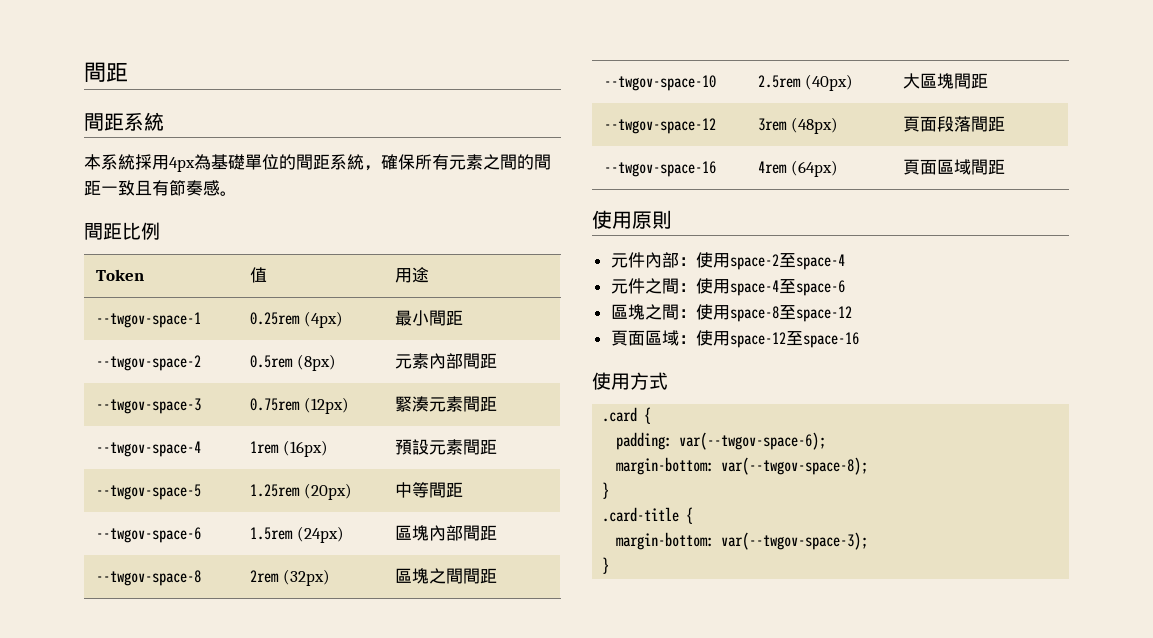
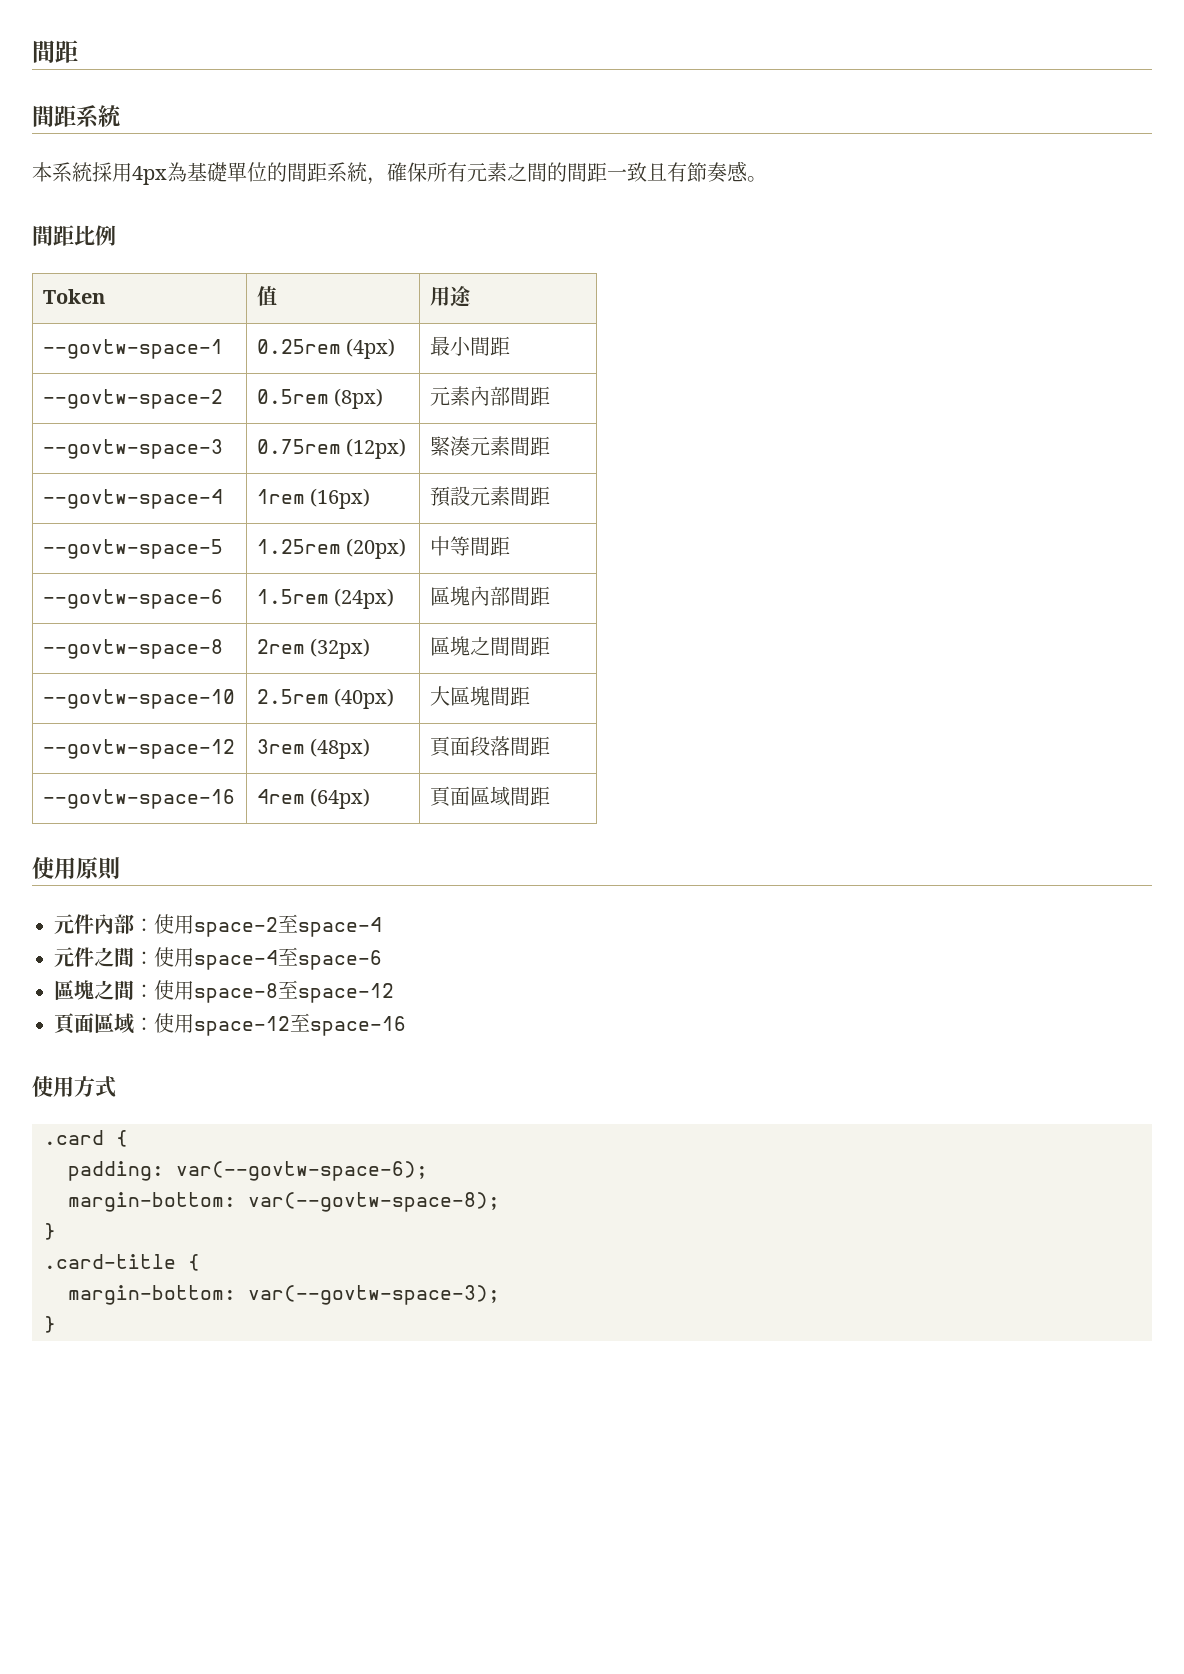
- --twgov-space-1 | 0.25rem (4px) | 最小間距
+ --govtw-space-1 | 0.25rem (4px) | 最小間距
- --twgov-space-2 | 0.5rem (8px) | 元素內部間距
+ --govtw-space-2 | 0.5rem (8px) | 元素內部間距
- --twgov-space-3 | 0.75rem (12px) | 緊湊元素間距
+ --govtw-space-3 | 0.75rem (12px) | 緊湊元素間距
- --twgov-space-4 | 1rem (16px) | 預設元素間距
+ --govtw-space-4 | 1rem (16px) | 預設元素間距
- --twgov-space-5 | 1.25rem (20px) | 中等間距
+ --govtw-space-5 | 1.25rem (20px) | 中等間距
- --twgov-space-6 | 1.5rem (24px) | 區塊內部間距
+ --govtw-space-6 | 1.5rem (24px) | 區塊內部間距
- --twgov-space-8 | 2rem (32px) | 區塊之間間距
+ --govtw-space-8 | 2rem (32px) | 區塊之間間距
- --twgov-space-10 | 2.5rem (40px) | 大區塊間距
+ --govtw-space-10 | 2.5rem (40px) | 大區塊間距
- --twgov-space-12 | 3rem (48px) | 頁面段落間距
+ --govtw-space-12 | 3rem (48px) | 頁面段落間距
- --twgov-space-16 | 4rem (64px) | 頁面區域間距
+ --govtw-space-16 | 4rem (64px) | 頁面區域間距
- padding: var(--twgov-space-6);
- margin-bottom: var(--twgov-space-8);
+ padding: var(--govtw-space-6);
+ margin-bottom: var(--govtw-space-8);
- margin-bottom: var(--twgov-space-3);
+ margin-bottom: var(--govtw-space-3);

